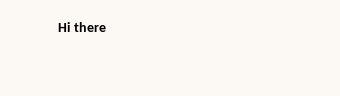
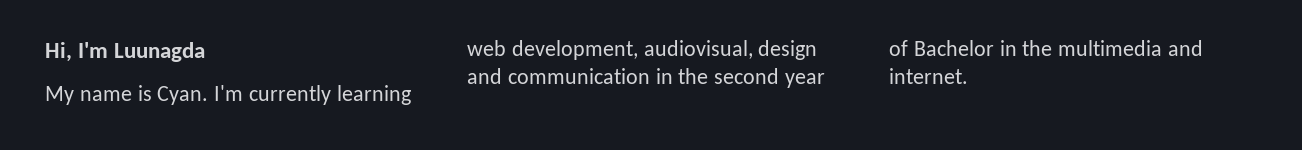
- Hi there
+ Hi, I'm Luunagda
+ My name is Cyan. I'm currently learning web development, audiovisual, design and communication in the second year of Bachelor in the multimedia and internet.

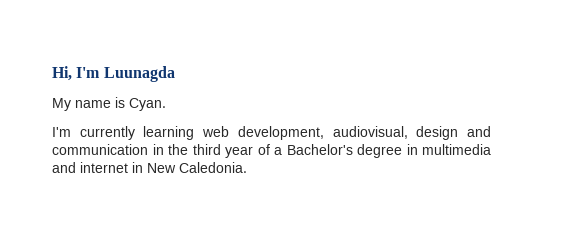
- My name is Cyan. I'm currently learning web development, audiovisual, design and communication in the second year of Bachelor in the multimedia and internet.
+ My name is Cyan.
+ I'm currently learning web development, audiovisual, design and communication in the third year of a Bachelor's degree in multimedia and internet in New Caledonia.

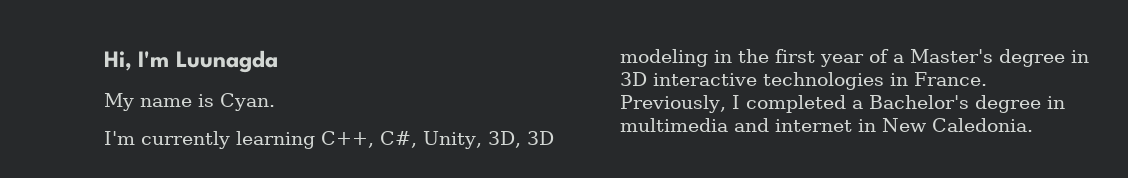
- I'm currently learning web development, audiovisual, design and communication in the third year of a Bachelor's degree in multimedia and internet in New Caledonia.
+ I'm currently learning C++, C#, Unity, 3D, 3D modeling in the first year of a Master's degree in 3D interactive technologies in France. Previously, I completed a Bachelor's degree in multimedia and internet in New Caledonia.

